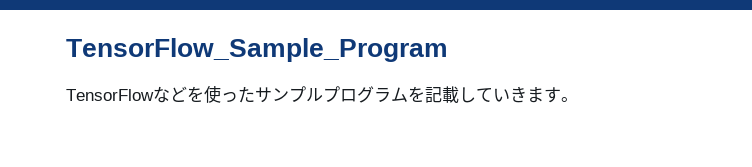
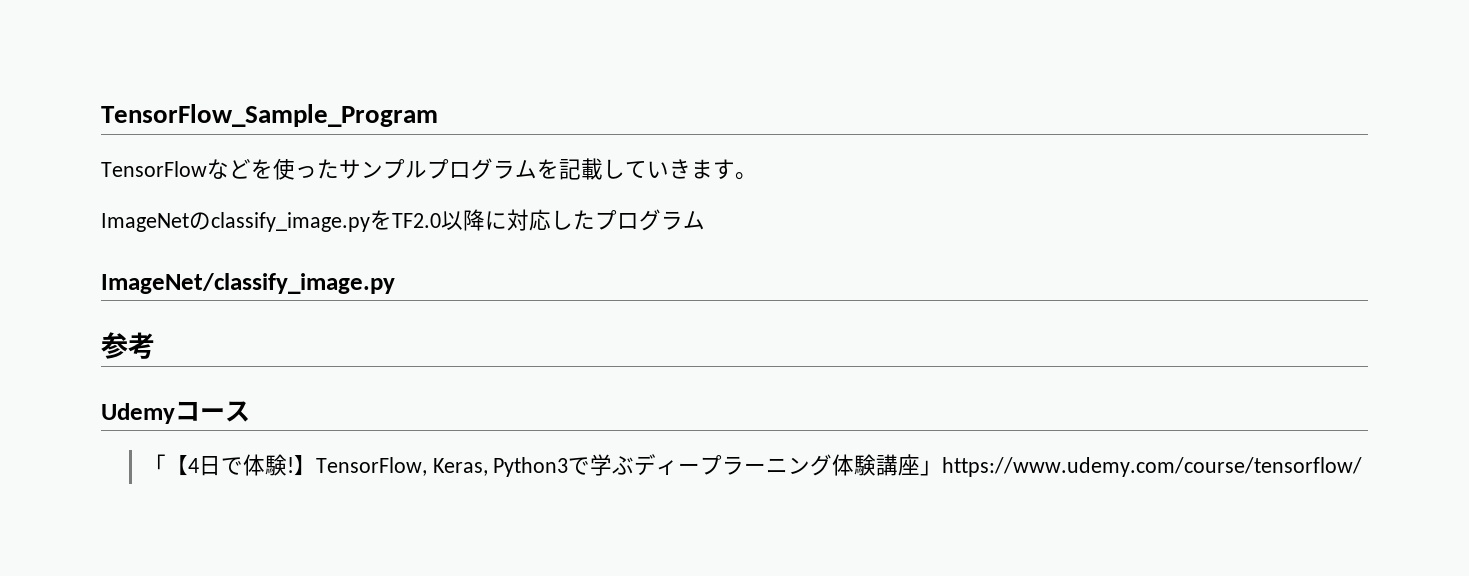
+ ImageNetのclassify_image.pyをTF2.0以降に対応したプログラム
+ ImageNet/classify_image.py
+ 参考
+ Udemyコース
+ 「【4日で体験!】TensorFlow, Keras, Python3で学ぶディープラーニング体験講座」https://www.udemy.com/course/tensorflow/

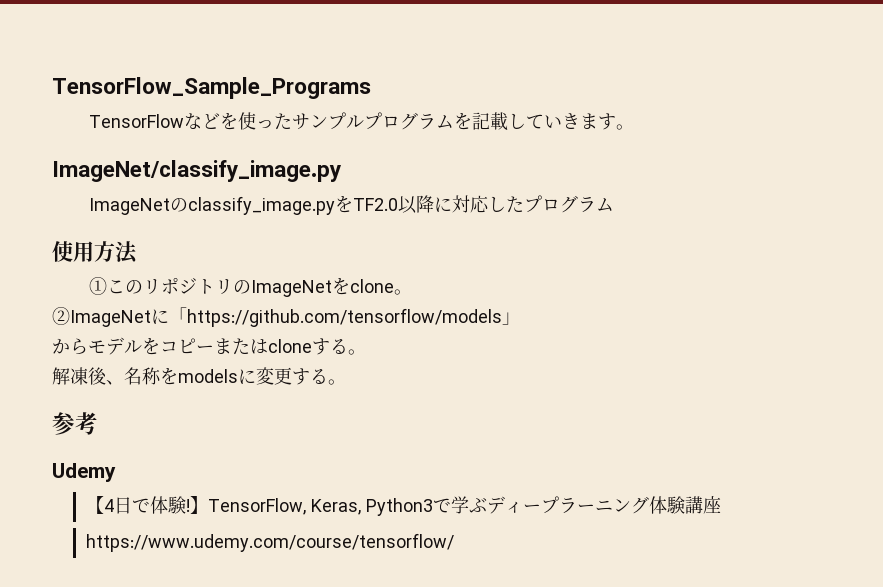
- TensorFlow_Sample_Program
+ TensorFlow_Sample_Programs
+ ImageNet/classify_image.py
- ImageNet/classify_image.py
+ 使用方法
+ ①このリポジトリのImageNetをclone。
+ ②ImageNetに「https://github.com/tensorflow/models」
+ からモデルをコピーまたはcloneする。
+ 解凍後、名称をmodelsに変更する。
- Udemyコース
- 「【4日で体験!
+ Udemy
+ 【4日で体験!
- 】TensorFlow, Keras, Python3で学ぶディープラーニング体験講座」https://www.udemy.com/course/tensorflow/
+ 】TensorFlow, Keras, Python3で学ぶディープラーニング体験講座
+ https://www.udemy.com/course/tensorflow/

